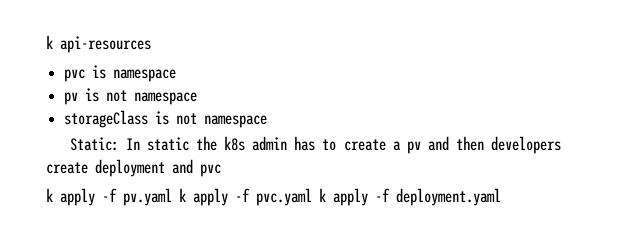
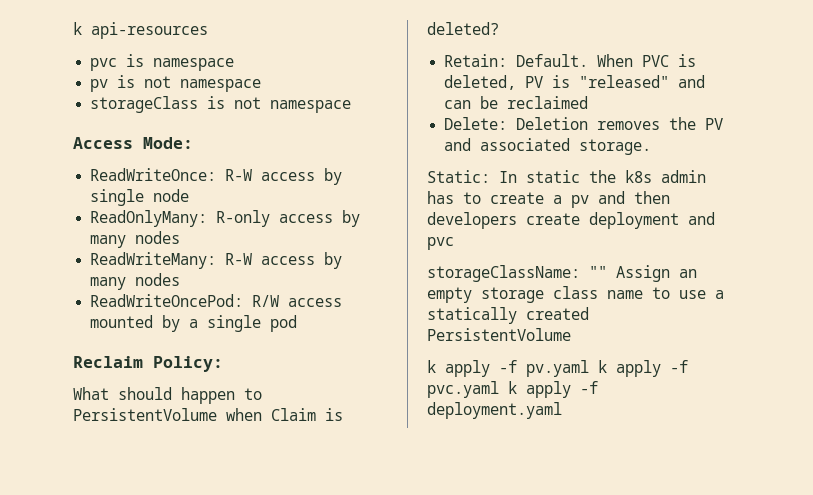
+ Access Mode:
+ ReadWriteOnce: R-W access by single node
+ ReadOnlyMany: R-only access by many nodes
+ ReadWriteMany: R-W access by many nodes
+ ReadWriteOncePod: R/W access mounted by a single pod
+ Reclaim Policy:
+ What should happen to PersistentVolume when Claim is deleted?
+ Retain: Default. When PVC is deleted, PV is "released" and can be reclaimed
+ Delete: Deletion removes the PV and associated storage.
+ storageClassName: "" Assign an empty storage class name to use a statically created PersistentVolume

